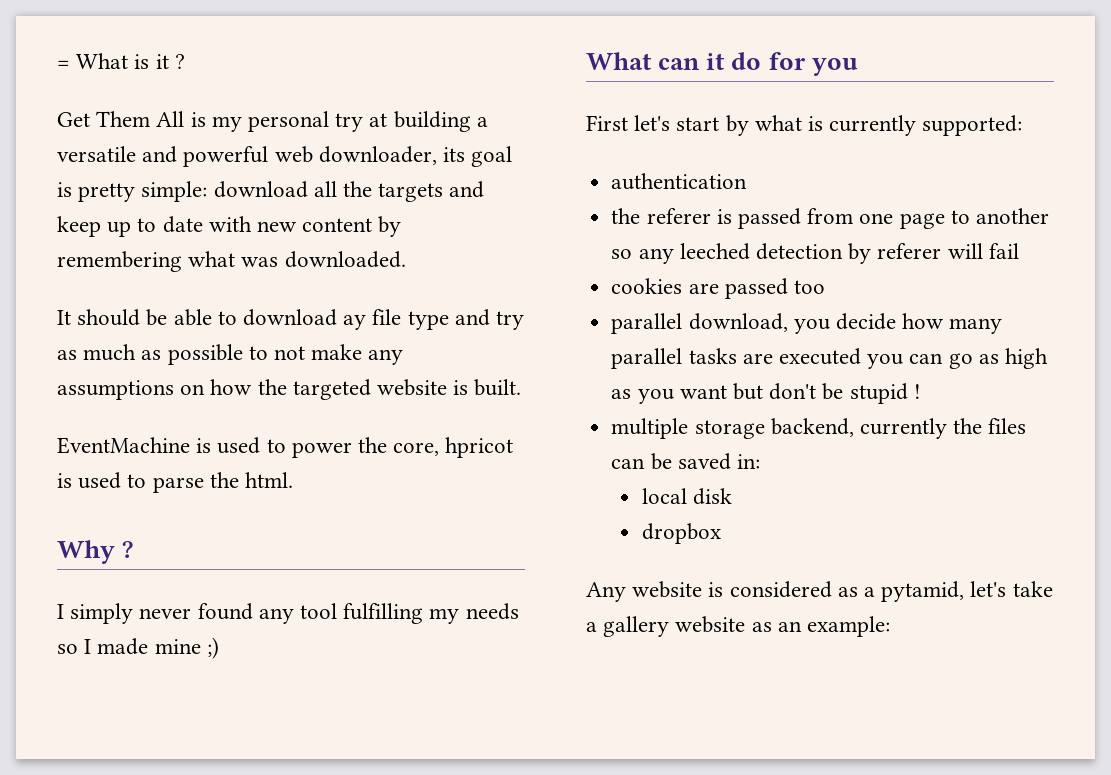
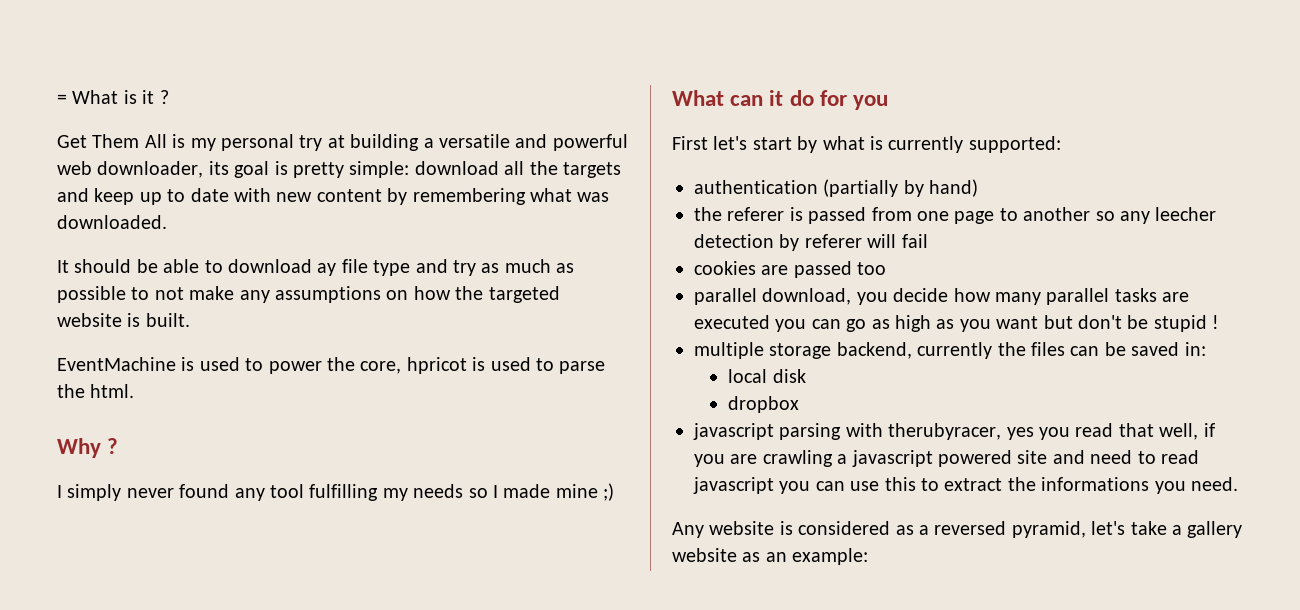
- authentication
+ authentication (partially by hand)
- the referer is passed from one page to another so any leeched detection by referer will fail
+ the referer is passed from one page to another so any leecher detection by referer will fail
+ javascript parsing with therubyracer, yes you read that well, if you are crawling a javascript powered site and need to read javascript you can use this to extract the informations you need.
- Any website is considered as a pytamid, let's take a gallery website as an example:
+ Any website is considered as a reversed pyramid, let's take a gallery website as an example:

